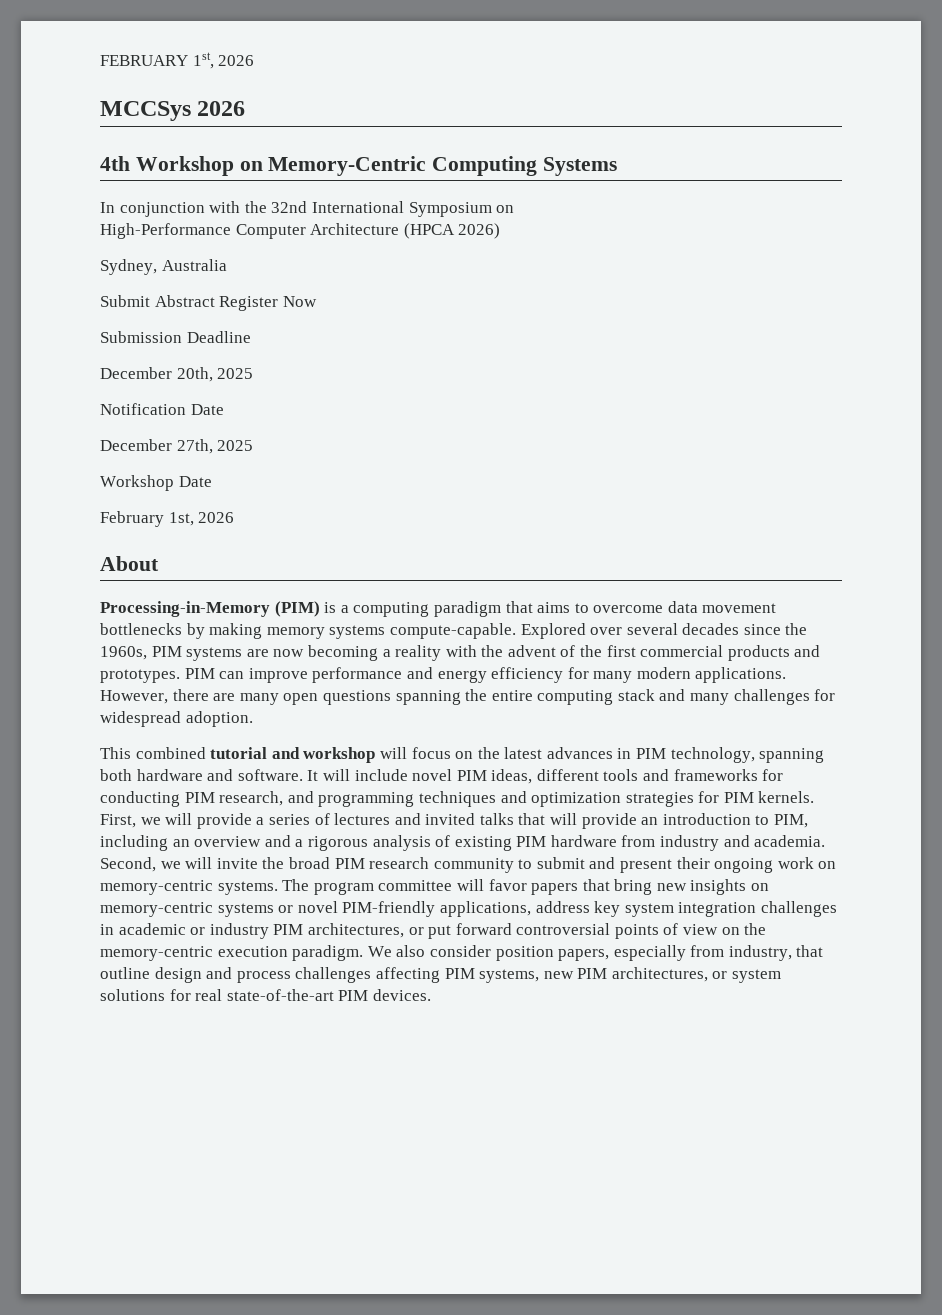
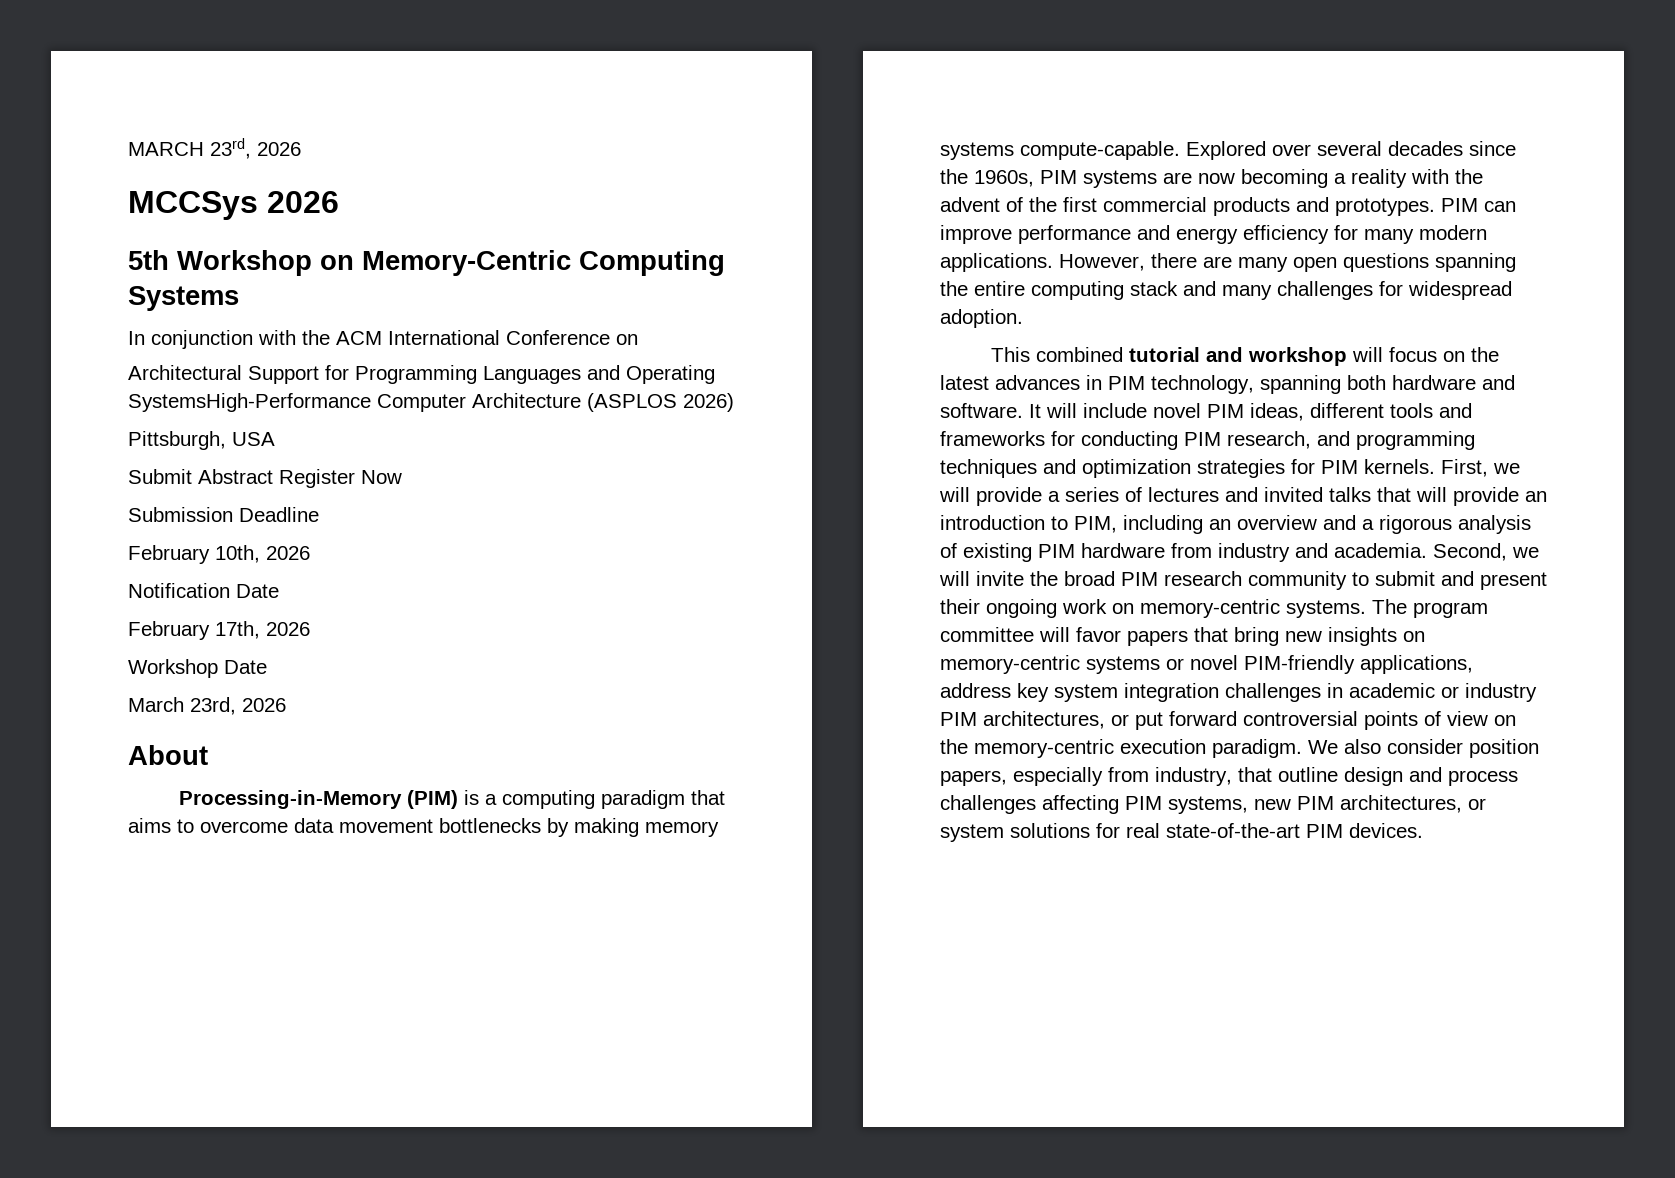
- FEBRUARY 1st, 2026
+ MARCH 23rd, 2026
- 4th Workshop on Memory-Centric Computing Systems
+ 5th Workshop on Memory-Centric Computing Systems
- In conjunction with the 32nd International Symposium on
- High-Performance Computer Architecture (HPCA 2026)
+ In conjunction with the ACM International Conference on
+ Architectural Support for Programming Languages and Operating SystemsHigh-Performance Computer Architecture (ASPLOS 2026)
- Sydney, Australia
+ Pittsburgh, USA
- December 20th, 2025
+ February 10th, 2026
- December 27th, 2025
+ February 17th, 2026
- February 1st, 2026
+ March 23rd, 2026

